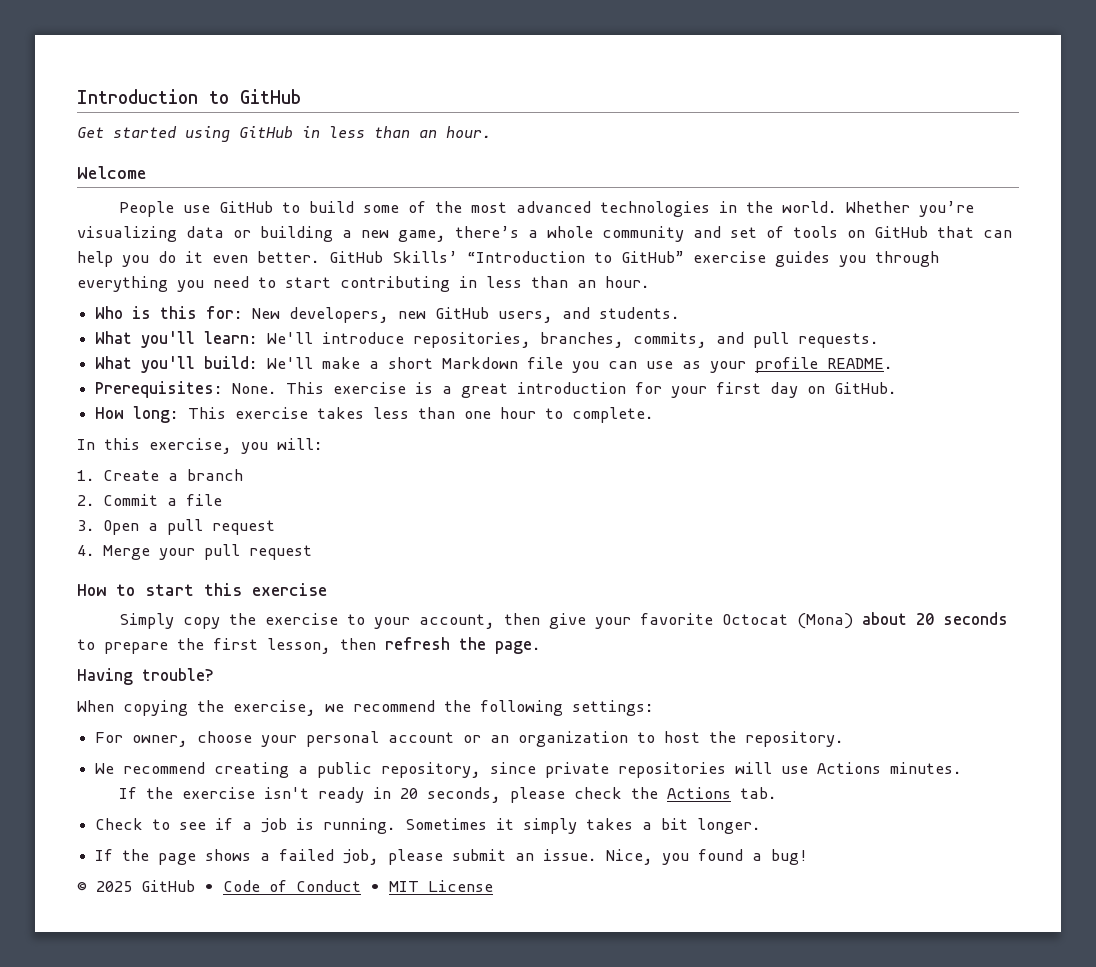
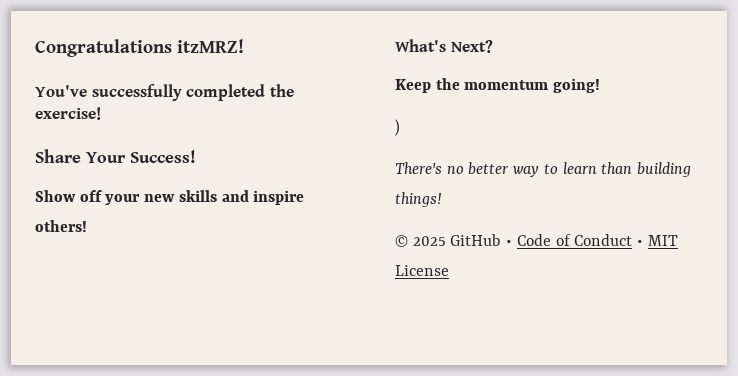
- Introduction to GitHub
- Get started using GitHub in less than an hour.
- Welcome
- People use GitHub to build some of the most advanced technologies in the world. Whether you’re visualizing data or building a new game, there’s a whole community and set of tools on GitHub that can help you do it even better. GitHub Skills’ “Introduction to GitHub” exercise guides you through everything you need to start contributing in less than an hour.
- Who is this for: New developers, new GitHub users, and students.
- What you'll learn: We'll introduce repositories, branches, commits, and pull requests.
- What you'll build: We'll make a short Markdown file you can use as your profile README.
- Prerequisites: None. This exercise is a great introduction for your first day on GitHub.
- How long: This exercise takes less than one hour to complete.
- In this exercise, you will:
- 1. Create a branch
- 2. Commit a file
- 3. Open a pull request
- 4. Merge your pull request
- How to start this exercise
- Simply copy the exercise to your account, then give your favorite Octocat (Mona) about 20 seconds to prepare the first lesson, then refresh the page.
- Having trouble?
- When copying the exercise, we recommend the following settings:
- For owner, choose your personal account or an organization to host the repository.
- We recommend creating a public repository, since private repositories will use Actions minutes.
- If the exercise isn't ready in 20 seconds, please check the Actions tab.
- Check to see if a job is running. Sometimes it simply takes a bit longer.
- If the page shows a failed job, please submit an issue. Nice, you found a bug!
+ Congratulations itzMRZ!
+ You've successfully completed the exercise!
+ Share Your Success!
+ Show off your new skills and inspire others!
+ What's Next?
+ Keep the momentum going!
+ )
+ There's no better way to learn than building things!

